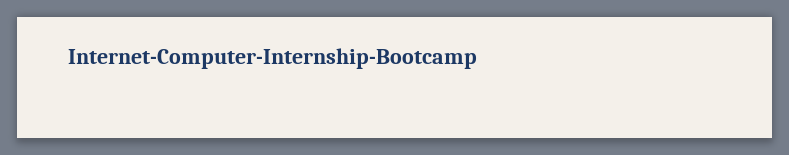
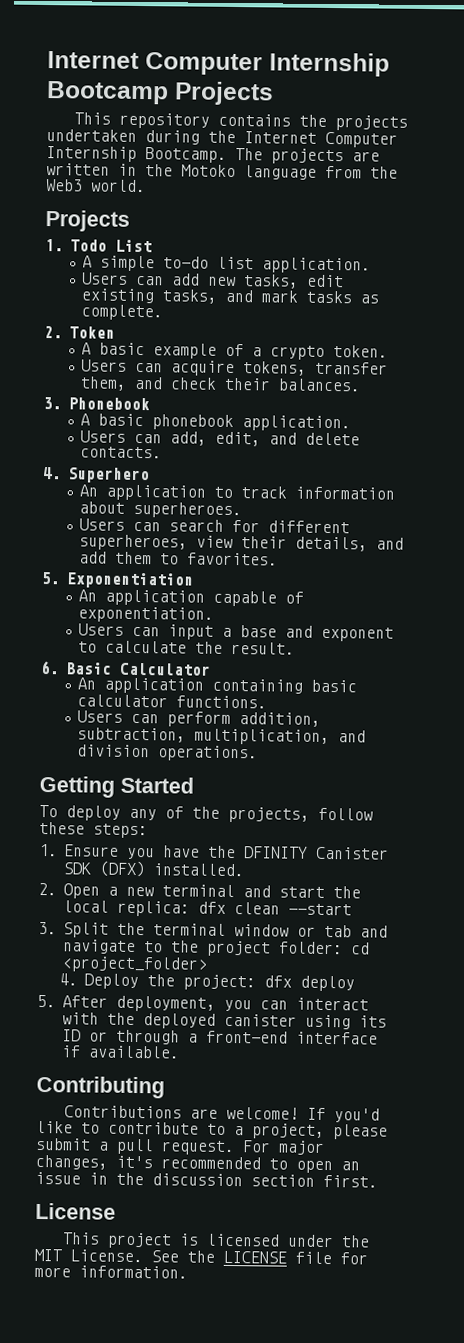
- Internet-Computer-Internship-Bootcamp
+ Internet Computer Internship Bootcamp Projects
+ This repository contains the projects undertaken during the Internet Computer Internship Bootcamp. The projects are written in the Motoko language from the Web3 world.
+ Projects
+ 1. Todo List
+ A simple to-do list application.
+ Users can add new tasks, edit existing tasks, and mark tasks as complete.
+ 2. Token
+ A basic example of a crypto token.
+ Users can acquire tokens, transfer them, and check their balances.
+ 3. Phonebook
+ A basic phonebook application.
+ Users can add, edit, and delete contacts.
+ 4. Superhero
+ An application to track information about superheroes.
+ Users can search for different superheroes, view their details, and add them to favorites.
+ 5. Exponentiation
+ An application capable of exponentiation.
+ Users can input a base and exponent to calculate the result.
+ 6. Basic Calculator
+ An application containing basic calculator functions.
+ Users can perform addition, subtraction, multiplication, and division operations.
+ Getting Started
+ To deploy any of the projects, follow these steps:
+ 1. Ensure you have the DFINITY Canister SDK (DFX) installed.
+ 2. Open a new terminal and start the local replica: dfx clean --start
+ 3. Split the terminal window or tab and navigate to the project folder: cd <project_folder>
+ 4. Deploy the project: dfx deploy
+ 5. After deployment, you can interact with the deployed canister using its ID or through a front-end interface if available.
+ Contributing
+ Contributions are welcome! If you'd like to contribute to a project, please submit a pull request. For major changes, it's recommended to open an issue in the discussion section first.
+ License
+ This project is licensed under the MIT License. See the LICENSE file for more information.

